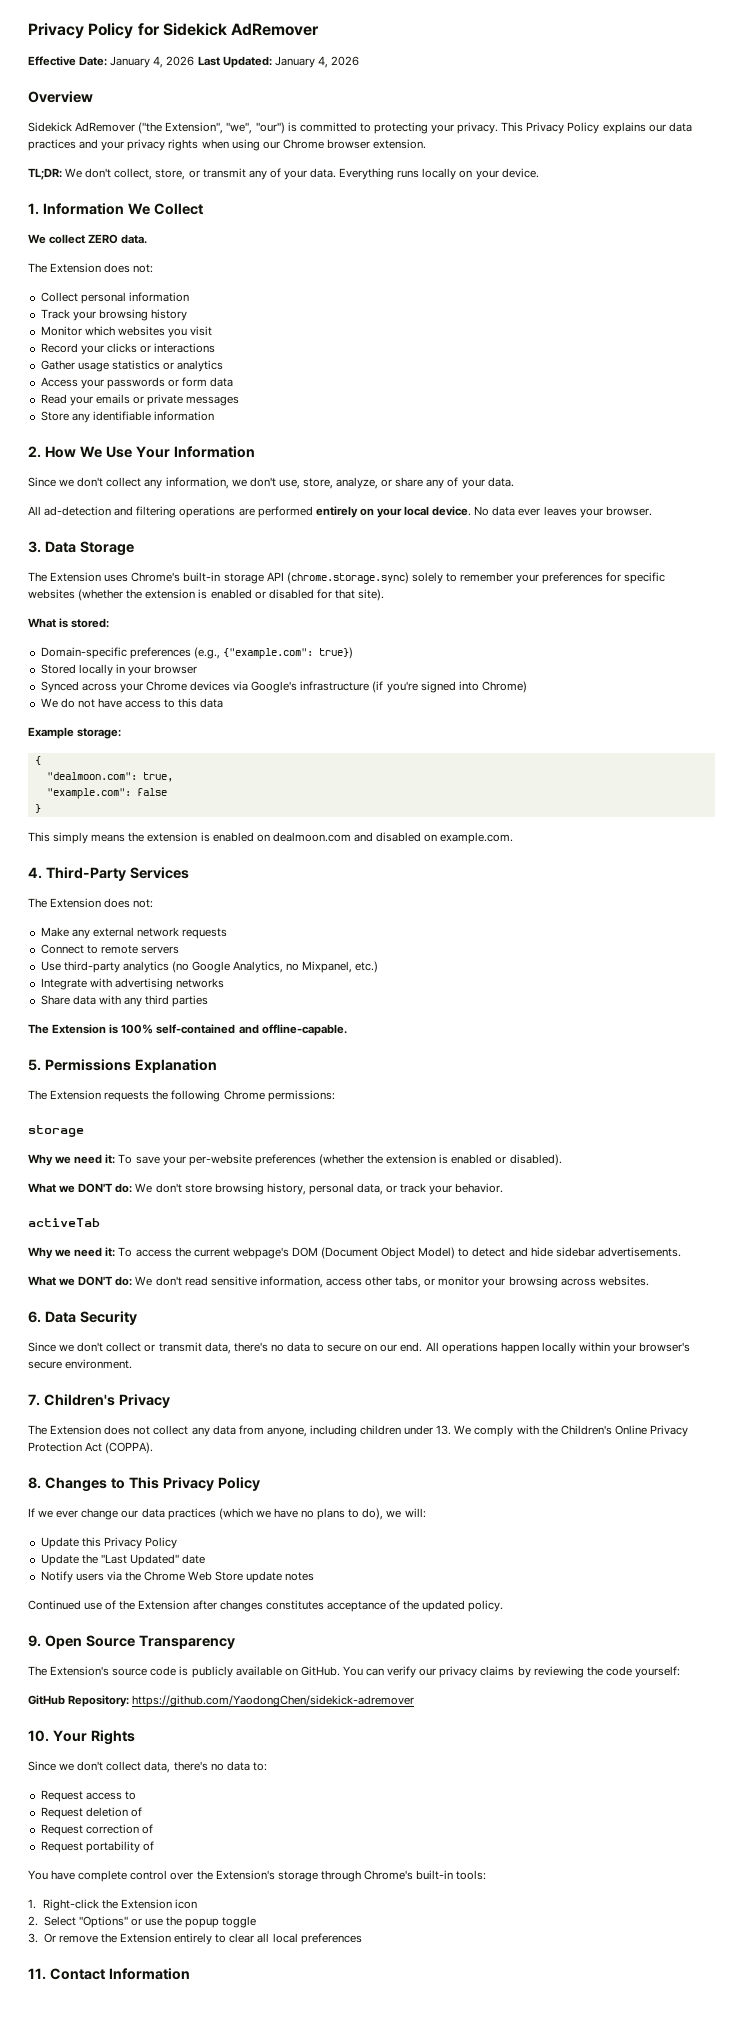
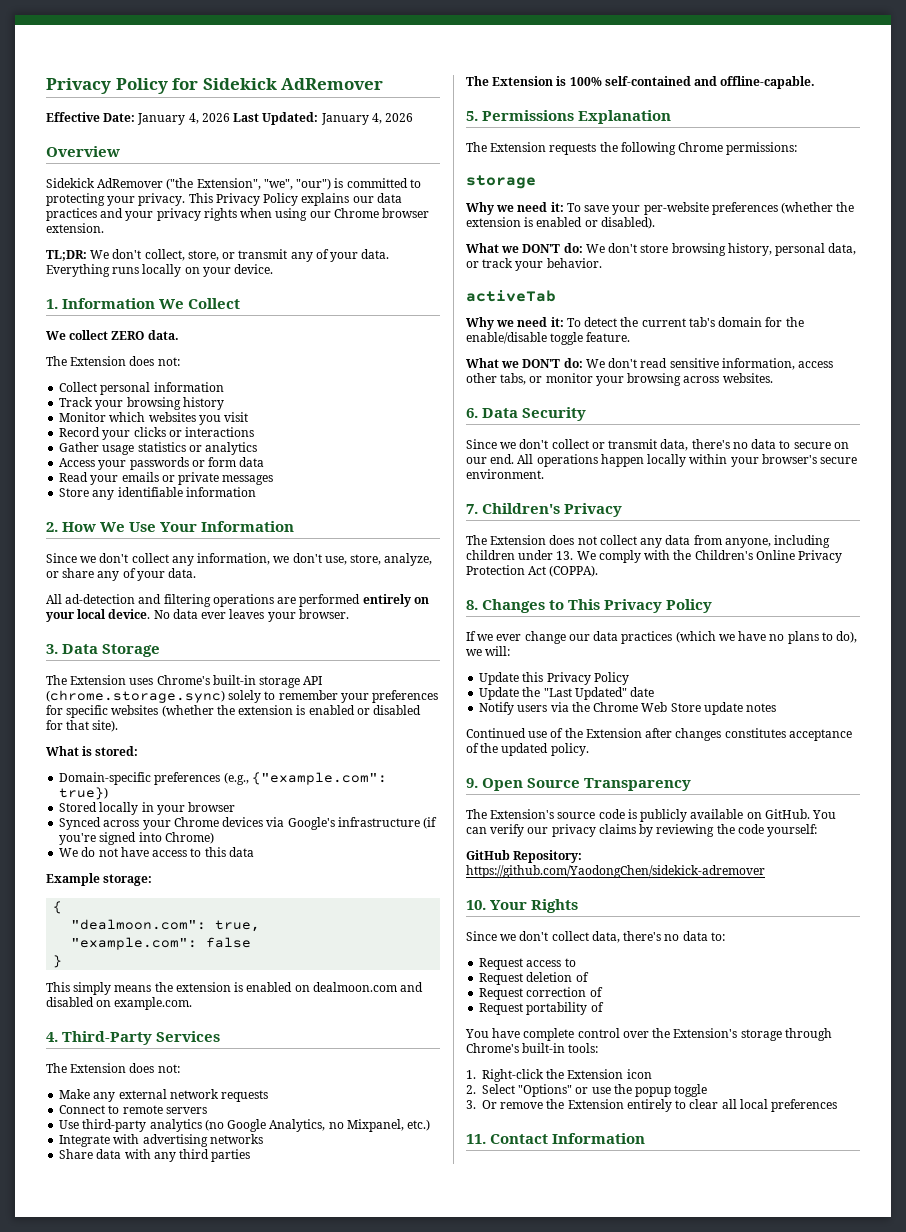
- Why we need it: To access the current webpage's DOM (Document Object Model) to detect and hide sidebar advertisements.
+ Why we need it: To detect the current tab's domain for the enable/disable toggle feature.

